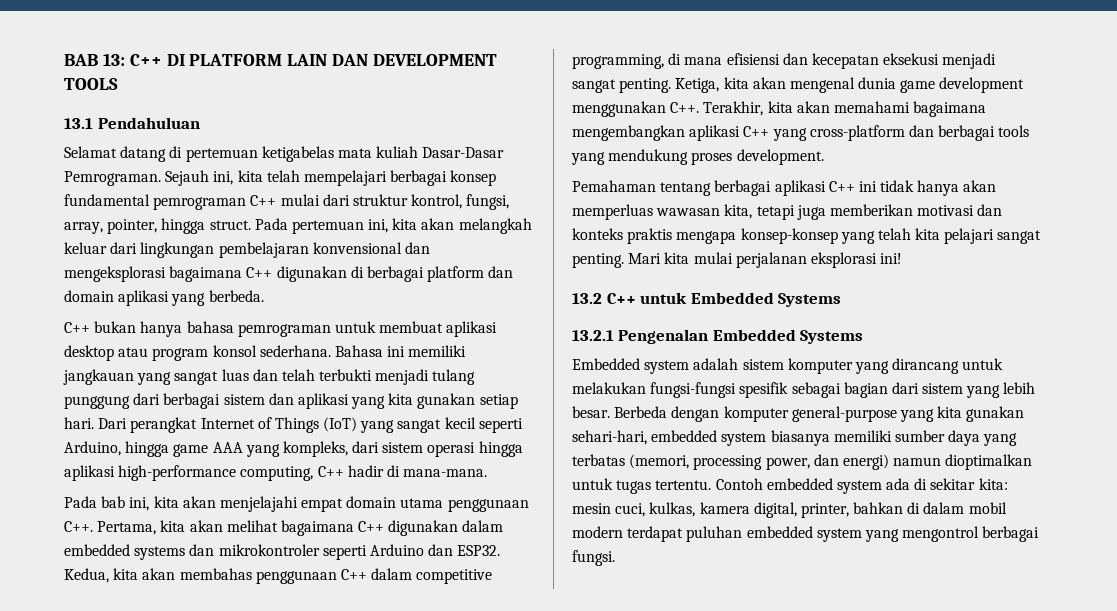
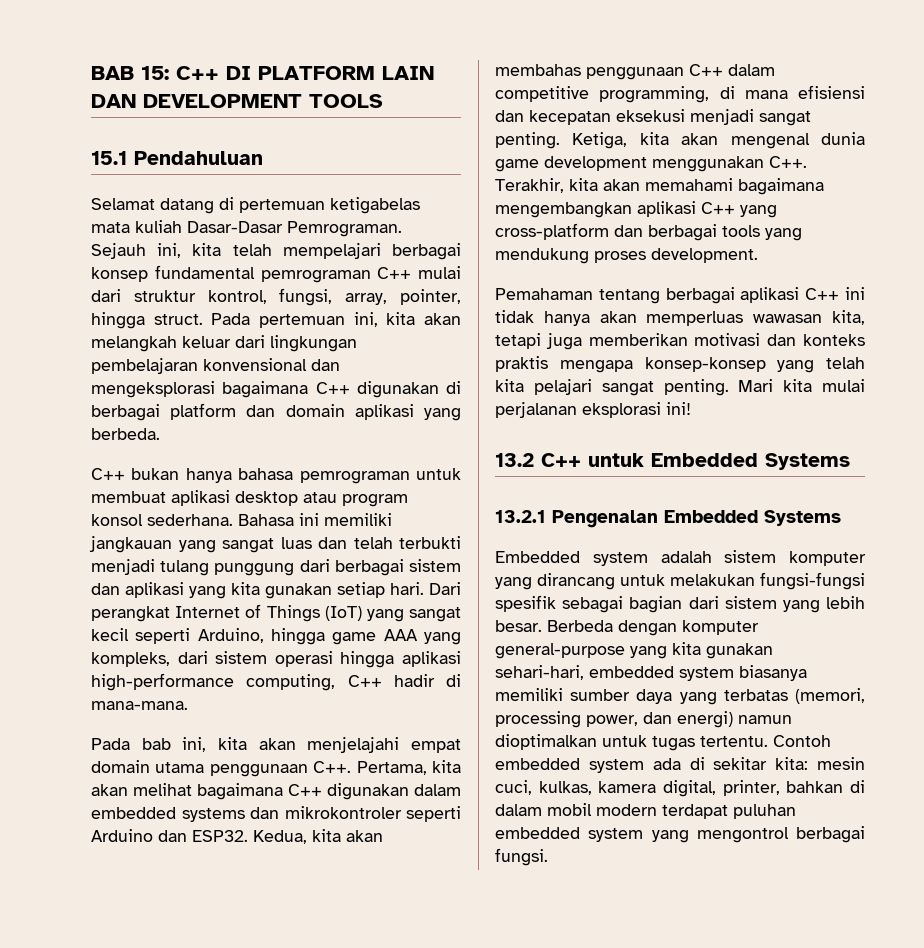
- BAB 13: C++ DI PLATFORM LAIN DAN DEVELOPMENT TOOLS
+ BAB 15: C++ DI PLATFORM LAIN DAN DEVELOPMENT TOOLS
- 13.1 Pendahuluan
+ 15.1 Pendahuluan

